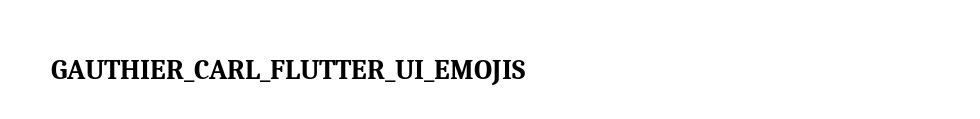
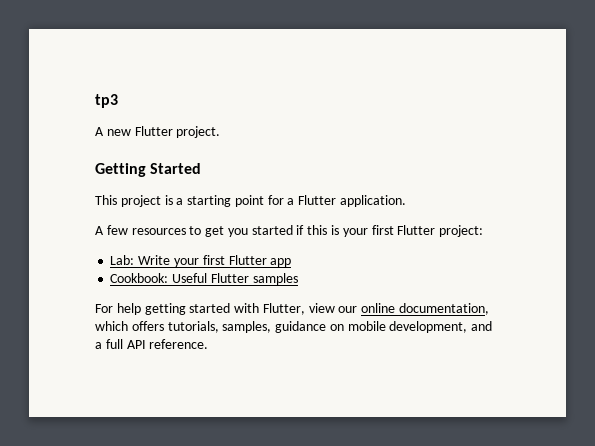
- GAUTHIER_CARL_FLUTTER_UI_EMOJIS
+ tp3
+ A new Flutter project.
+ Getting Started
+ This project is a starting point for a Flutter application.
+ A few resources to get you started if this is your first Flutter project:
+ Lab: Write your first Flutter app
+ Cookbook: Useful Flutter samples
+ For help getting started with Flutter, view our online documentation, which offers tutorials, samples, guidance on mobile development, and a full API reference.

